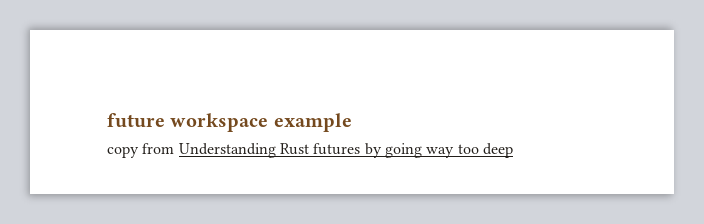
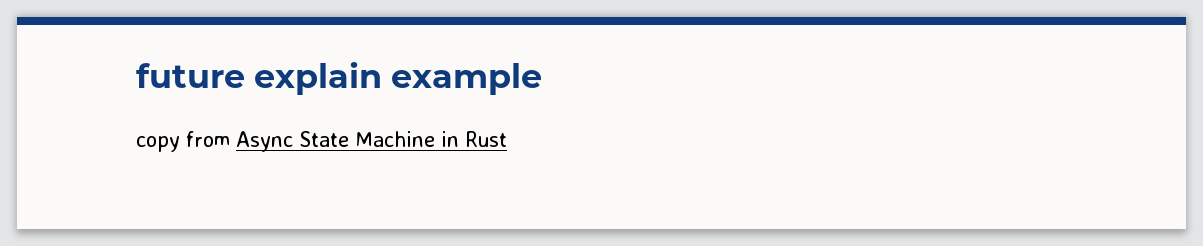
- future workspace example
+ future explain example
- copy from Understanding Rust futures by going way too deep
+ copy from Async State Machine in Rust

